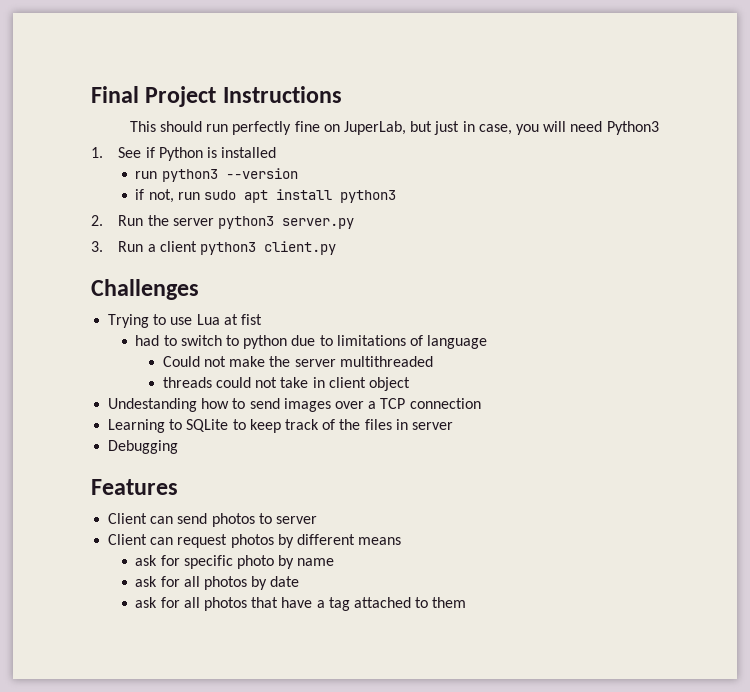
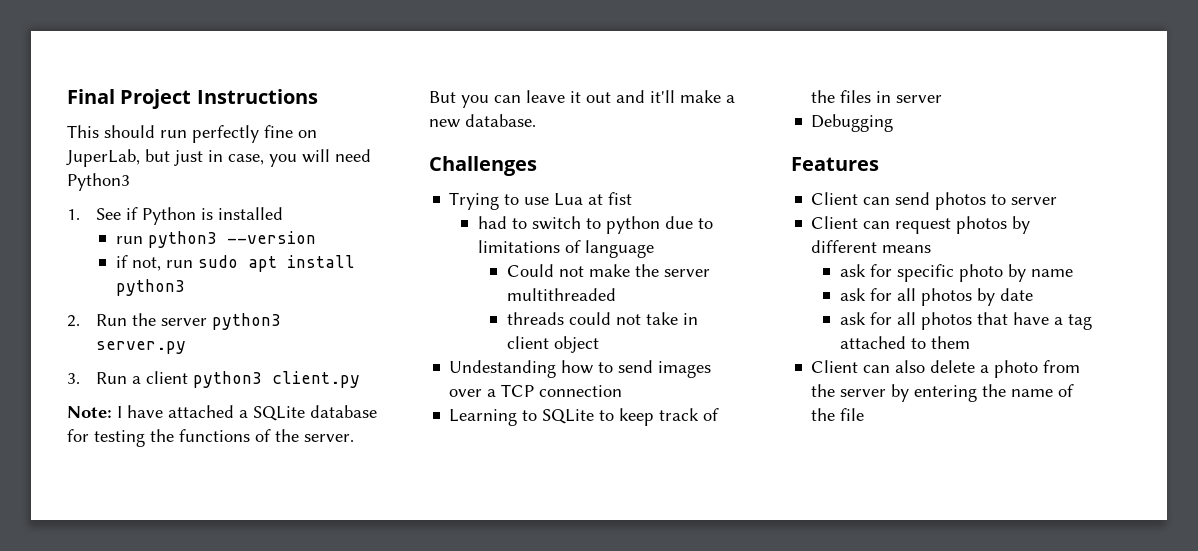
+ Note: I have attached a SQLite database for testing the functions of the server. But you can leave it out and it'll make a new database.
+ Client can also delete a photo from the server by entering the name of the file

